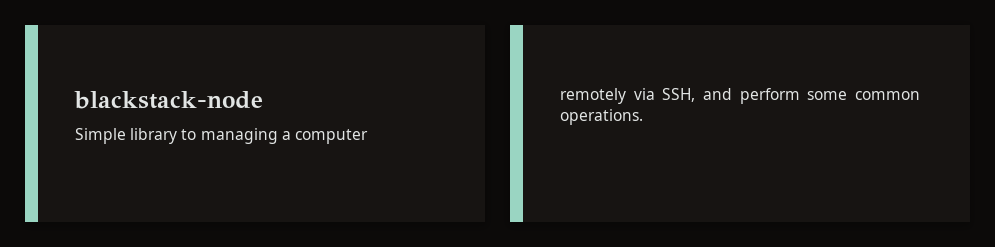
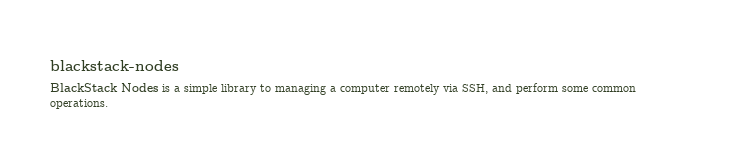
- blackstack-node
- Simple library to managing a computer remotely via SSH, and perform some common operations.
+ blackstack-nodes
+ BlackStack Nodes is a simple library to managing a computer remotely via SSH, and perform some common operations.

